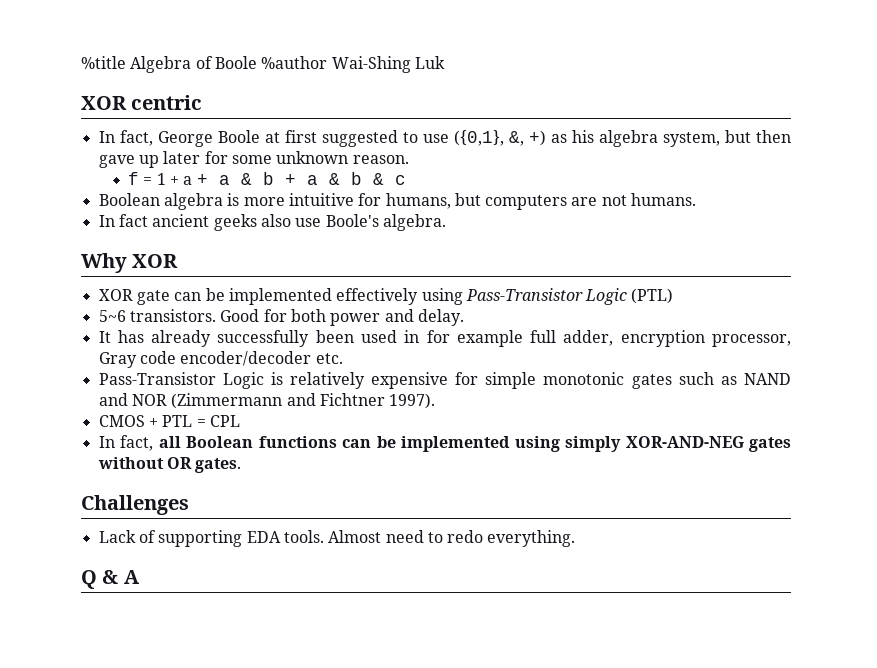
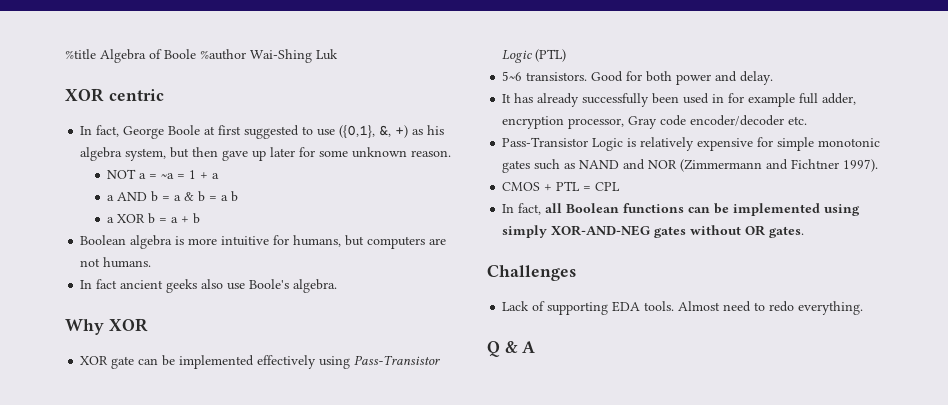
- f = 1 + a + a & b + a & b & c
+ NOT a = ~a = 1 + a
+ a AND b = a & b = a b
+ a XOR b = a + b

